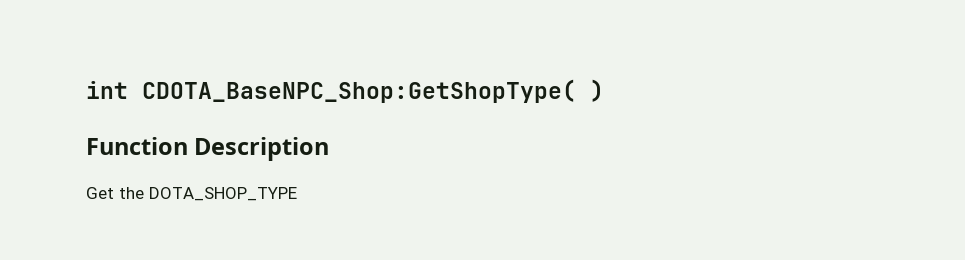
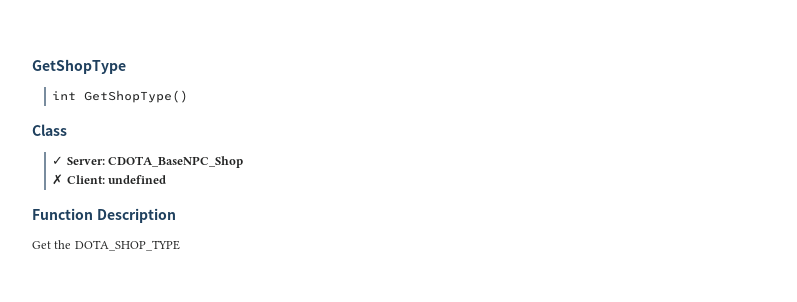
- int CDOTA_BaseNPC_Shop:GetShopType( )
+ GetShopType
+ int GetShopType()
+ Class
+ ✓ Server: CDOTA_BaseNPC_Shop
+ ✗ Client: undefined

